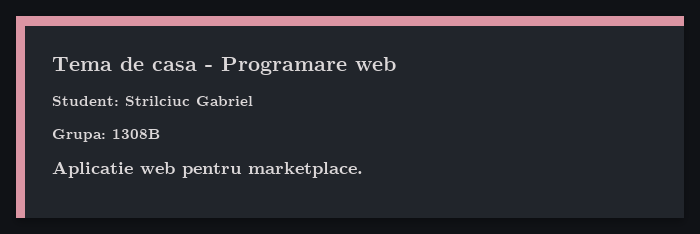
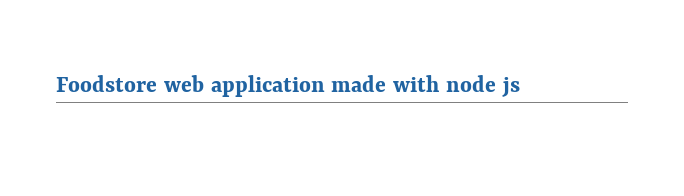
- Tema de casa - Programare web
- Student: Strilciuc Gabriel
- Grupa: 1308B
- Aplicatie web pentru marketplace.
+ Foodstore web application made with node js

